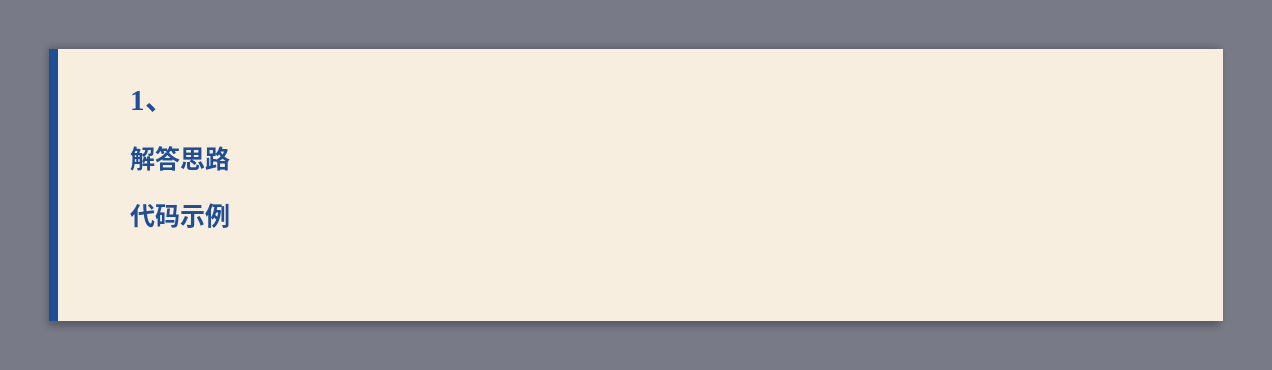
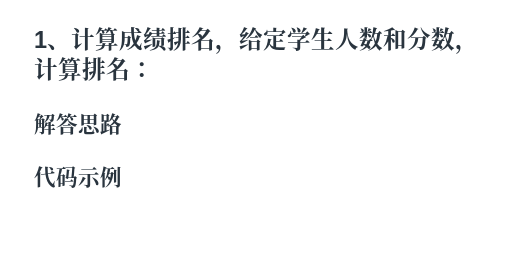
- 1、
+ 1、计算成绩排名，给定学生人数和分数，计算排名：

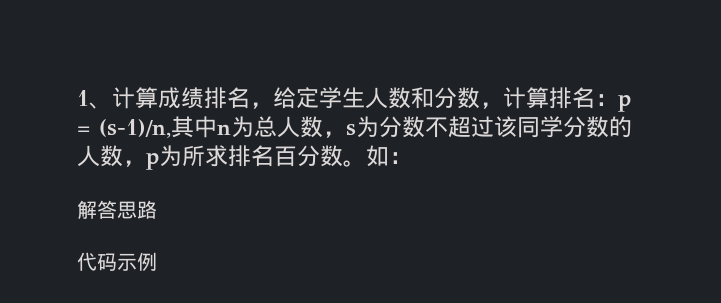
- 1、计算成绩排名，给定学生人数和分数，计算排名：
+ 1、计算成绩排名，给定学生人数和分数，计算排名：p = (s-1)/n,其中n为总人数，s为分数不超过该同学分数的人数，p为所求排名百分数。如：

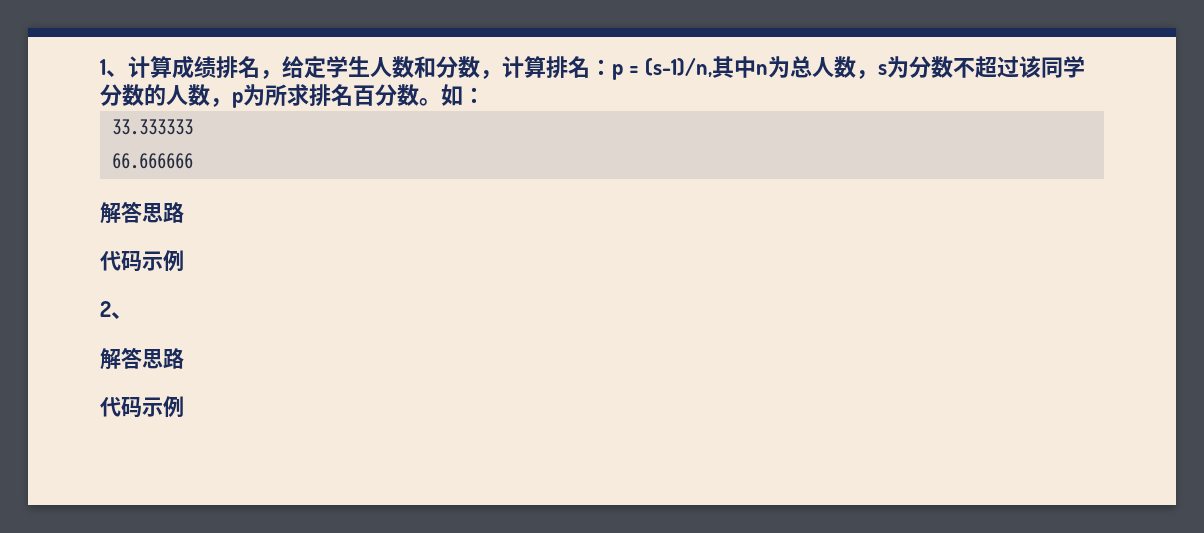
+ 33.333333
+ 66.666666
+ 解答思路
+ 代码示例
+ 2、

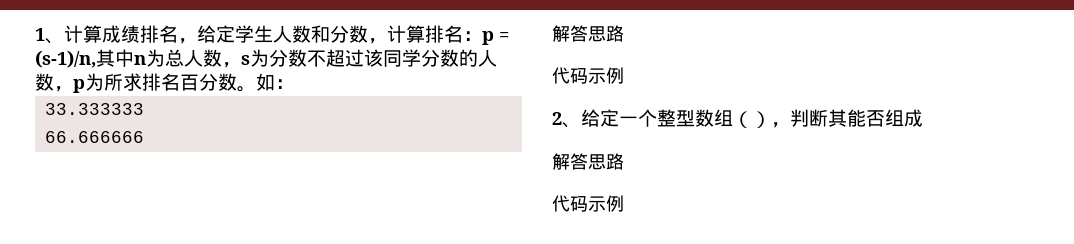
- 2、
+ 2、给定一个整型数组（），判断其能否组成

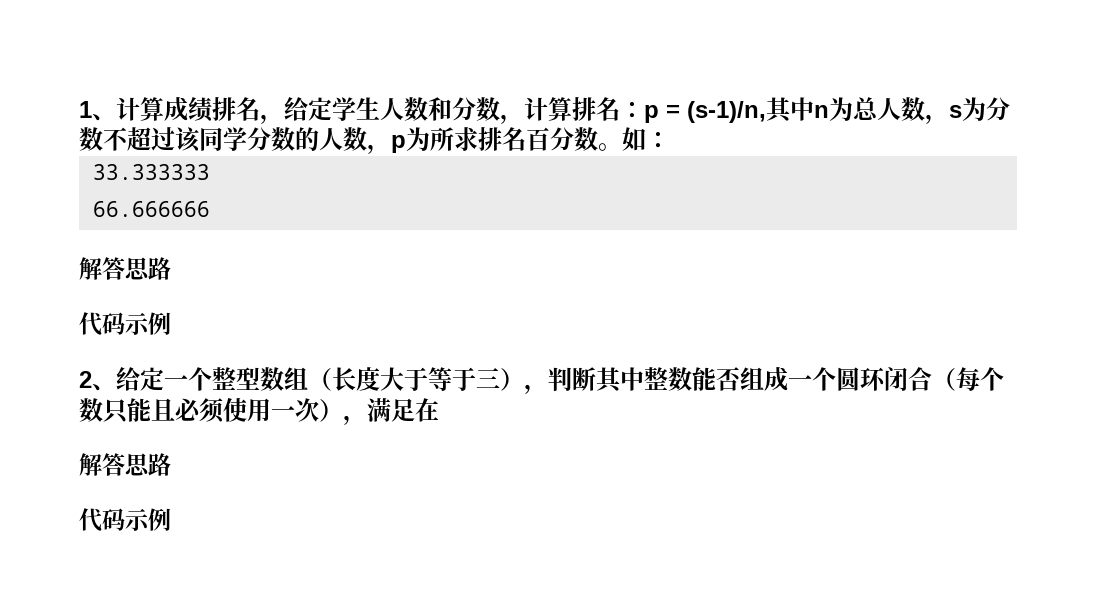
- 2、给定一个整型数组（），判断其能否组成
+ 2、给定一个整型数组（长度大于等于三），判断其中整数能否组成一个圆环闭合（每个数只能且必须使用一次），满足在

